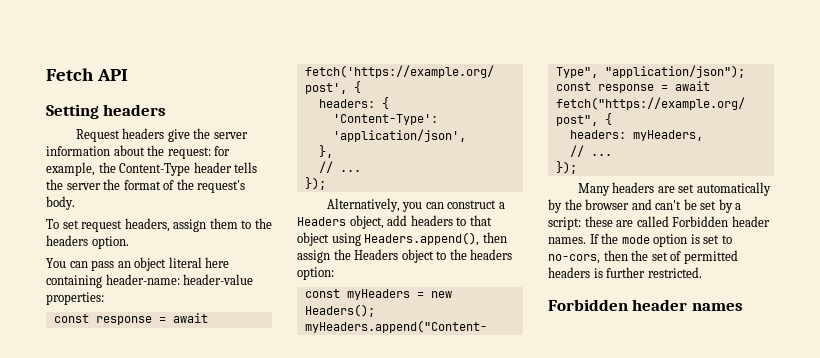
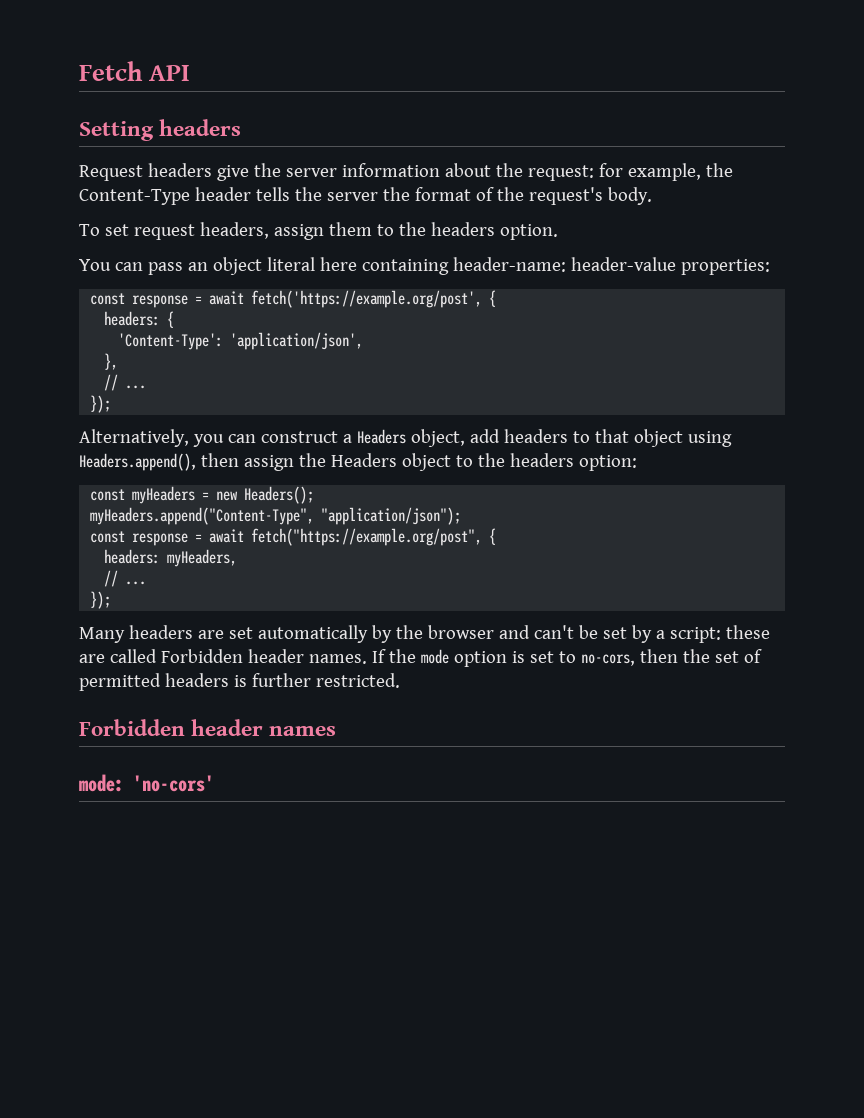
+ mode: 'no-cors'

